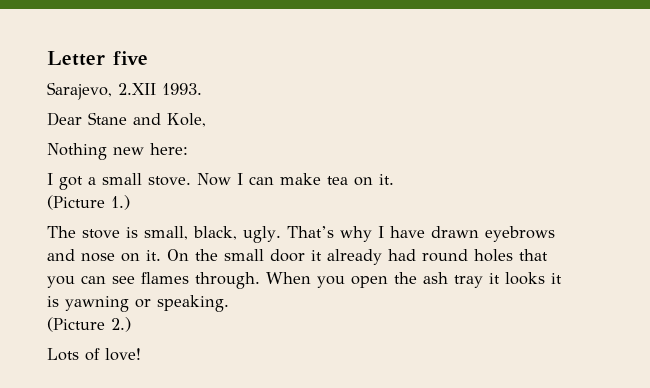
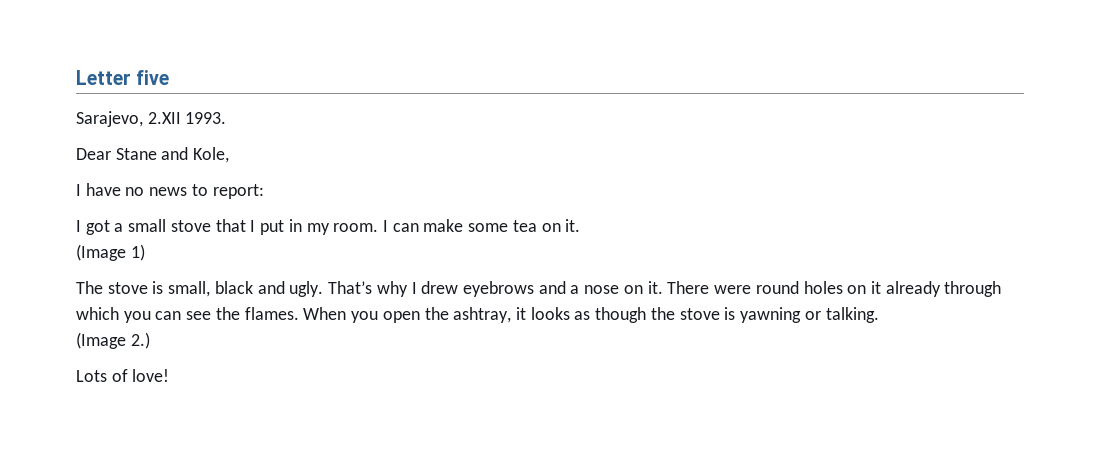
- Nothing new here:
- I got a small stove. Now I can make tea on it.
+ I have no news to report:
+ I got a small stove that I put in my room. I can make some tea on it.
- (Picture 1.)
+ (Image 1)
- The stove is small, black, ugly.
+ The stove is small, black and ugly.
- That’s why I have drawn eyebrows and nose on it.
+ That’s why I drew eyebrows and a nose on it.
- On the small door it already had round holes that you can see flames through.
+ There were round holes on it already through which you can see the flames.
- When you open the ash tray it looks it is yawning or speaking.
- (Picture 2.)
+ When you open the ashtray, it looks as though the stove is yawning or talking.
+ (Image 2.)

